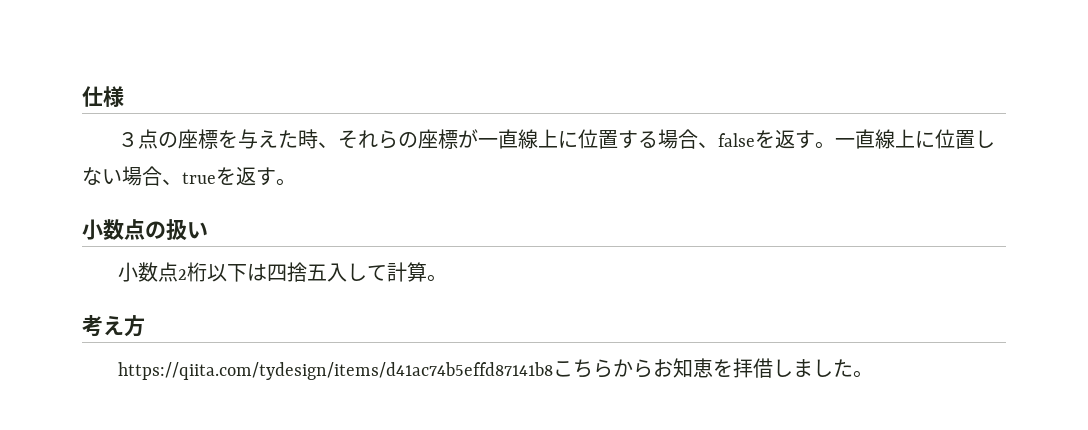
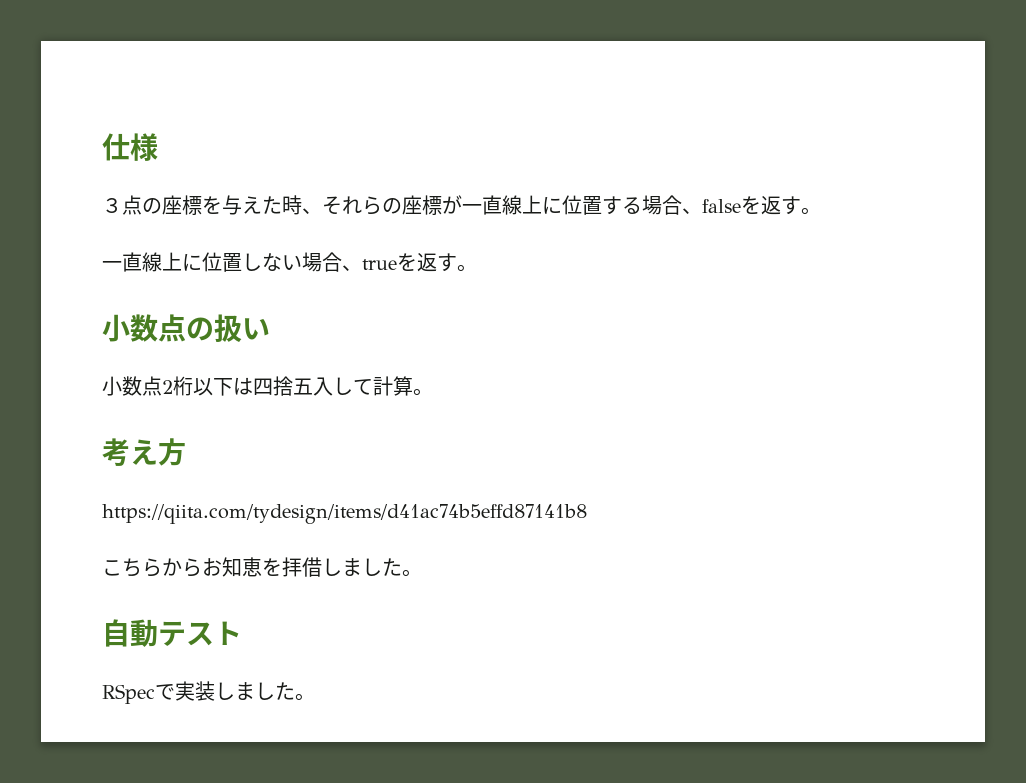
- ３点の座標を与えた時、それらの座標が一直線上に位置する場合、falseを返す。一直線上に位置しない場合、trueを返す。
+ ３点の座標を与えた時、それらの座標が一直線上に位置する場合、falseを返す。
+ 一直線上に位置しない場合、trueを返す。
- https://qiita.com/tydesign/items/d41ac74b5effd87141b8こちらからお知恵を拝借しました。
+ https://qiita.com/tydesign/items/d41ac74b5effd87141b8
+ こちらからお知恵を拝借しました。
+ 自動テスト
+ RSpecで実装しました。

